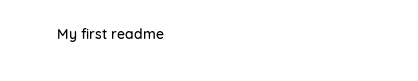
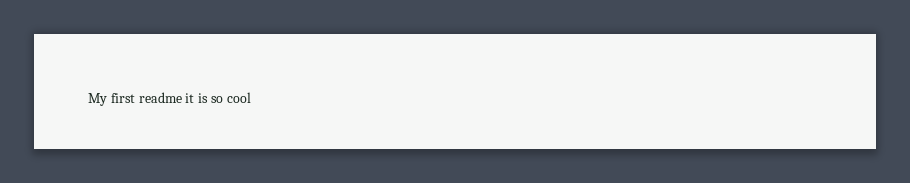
- My first readme
+ My first readme it is so cool

